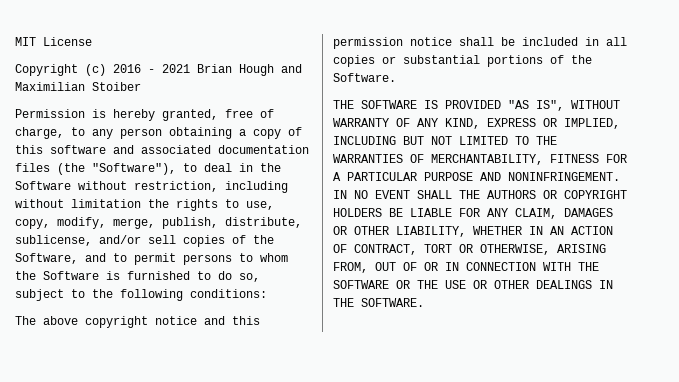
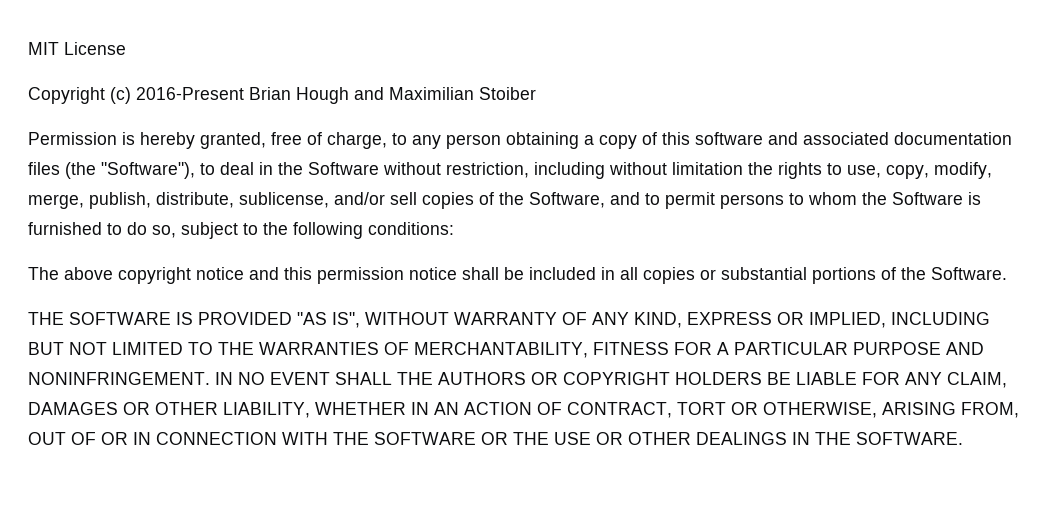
- Copyright (c) 2016 - 2021 Brian Hough and Maximilian Stoiber
+ Copyright (c) 2016-Present Brian Hough and Maximilian Stoiber

